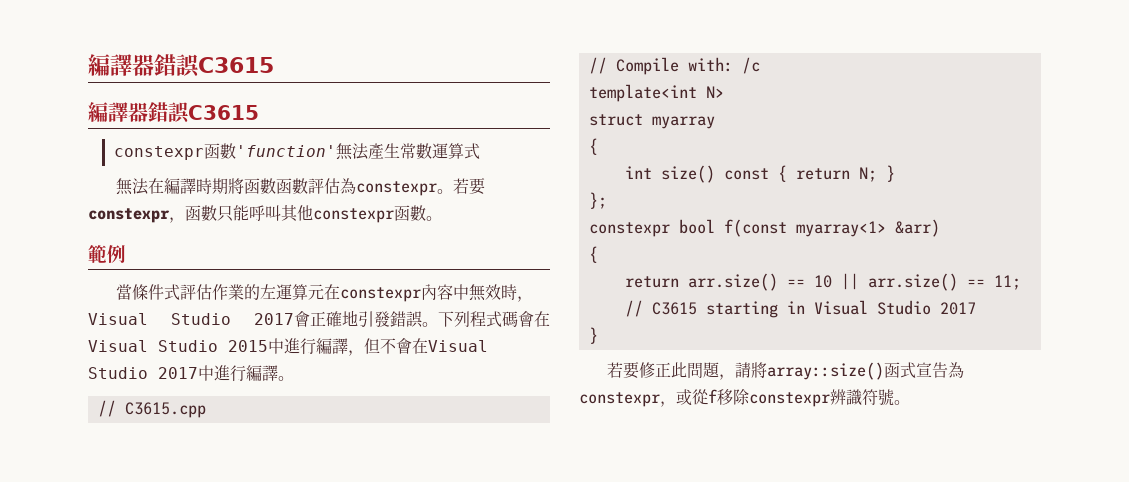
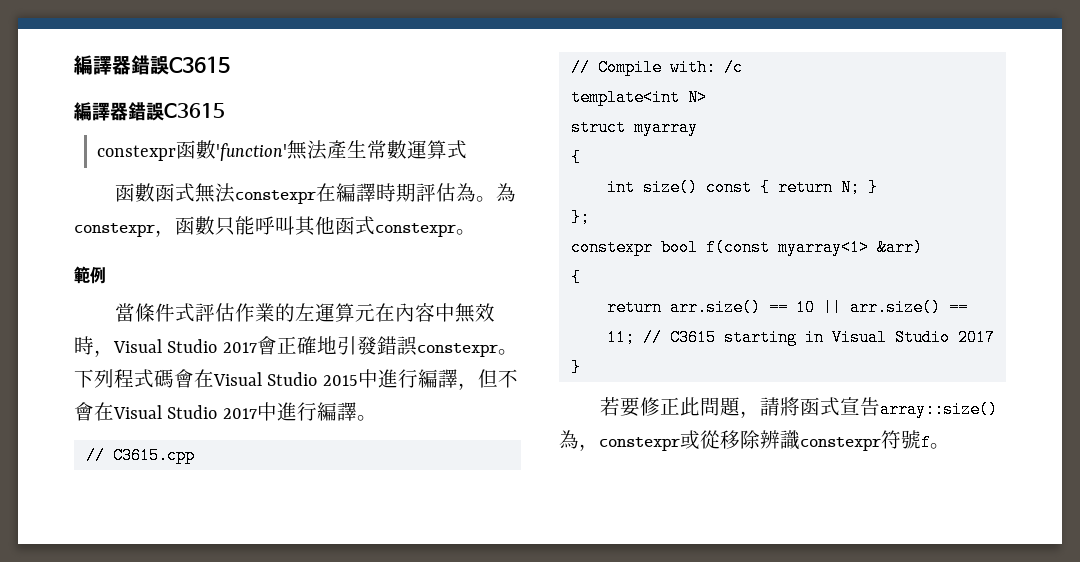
- 無法在編譯時期將函數函數評估為constexpr。若要constexpr，函數只能呼叫其他constexpr函數。
+ 函數函式無法constexpr在編譯時期評估為。為constexpr，函數只能呼叫其他函式constexpr。
- 當條件式評估作業的左運算元在constexpr內容中無效時，Visual Studio 2017會正確地引發錯誤。
+ 當條件式評估作業的左運算元在內容中無效時，Visual Studio 2017會正確地引發錯誤constexpr。
- 若要修正此問題，請將array::size()函式宣告為constexpr，或從f移除constexpr辨識符號。
+ 若要修正此問題，請將函式宣告array::size()為，constexpr或從移除辨識constexpr符號f。

